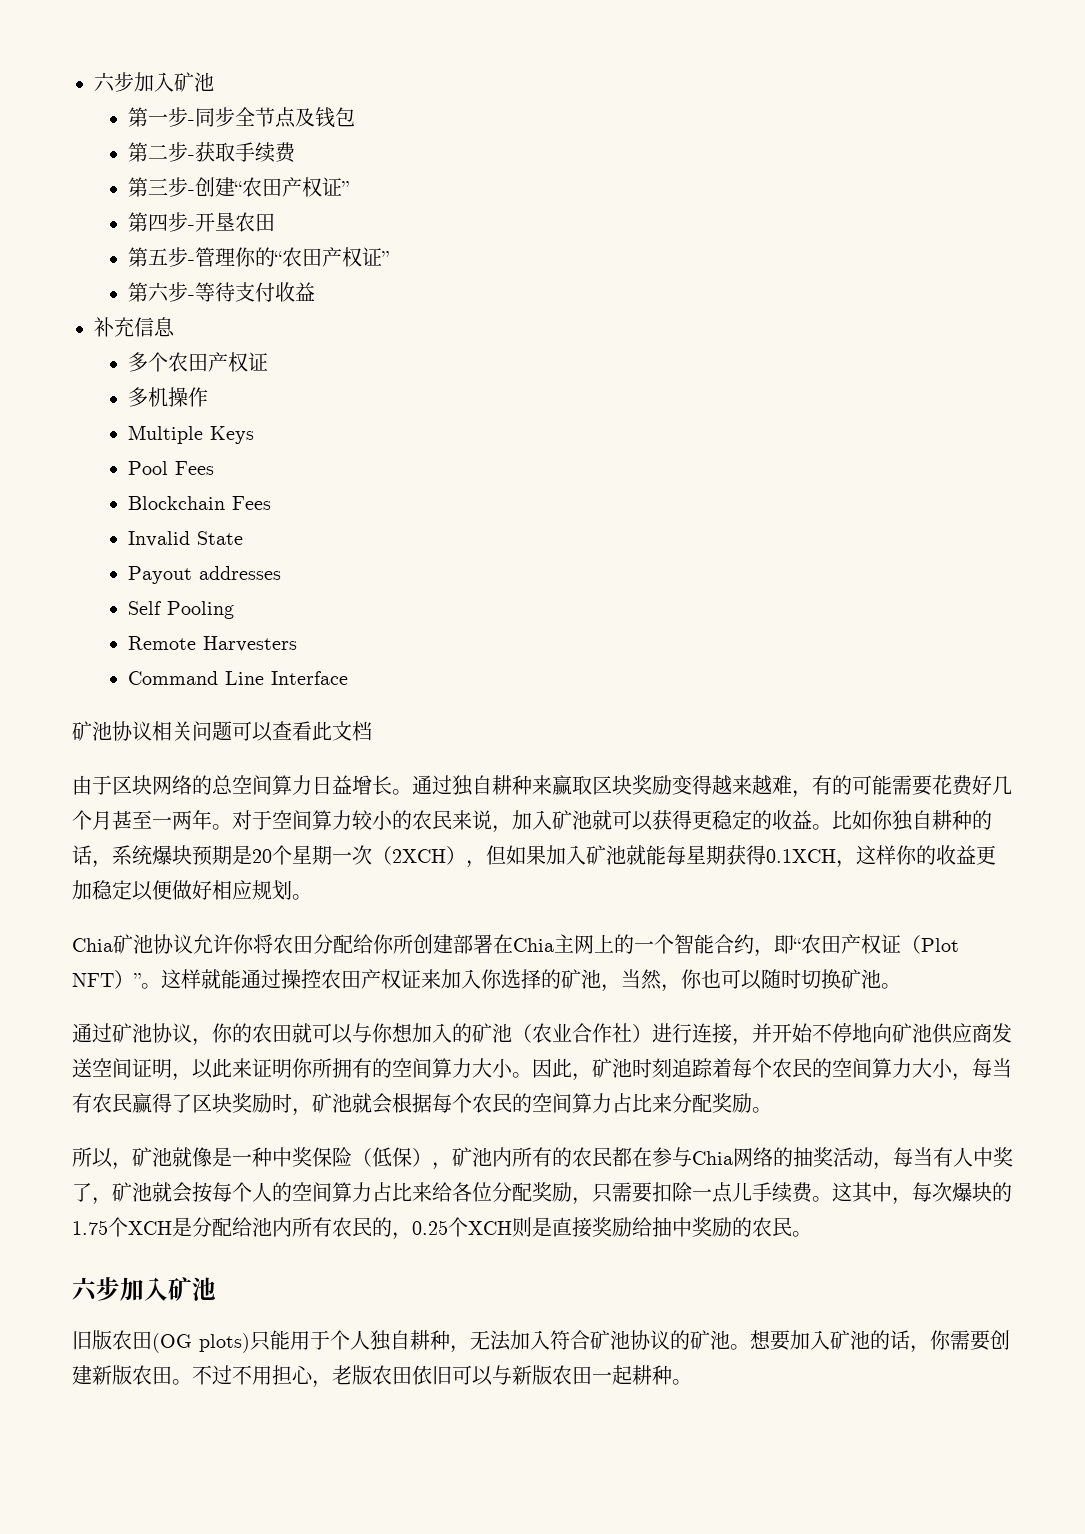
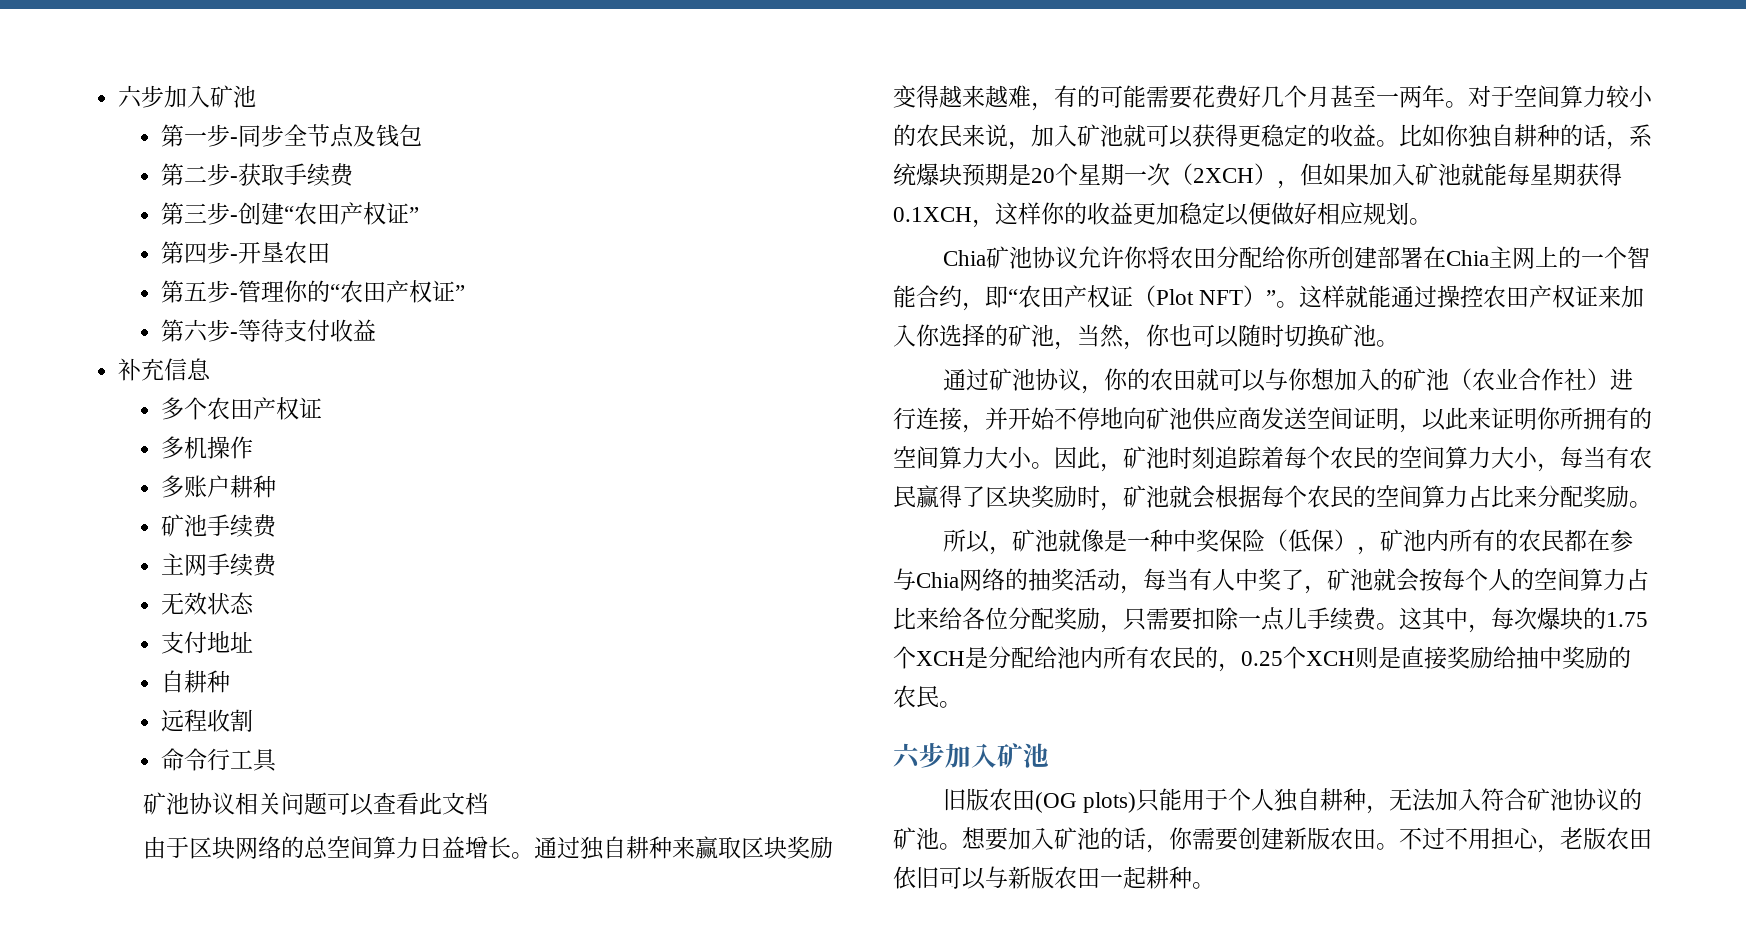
- Multiple Keys
- Pool Fees
- Blockchain Fees
- Invalid State
- Payout addresses
- Self Pooling
- Remote Harvesters
- Command Line Interface
+ 多账户耕种
+ 矿池手续费
+ 主网手续费
+ 无效状态
+ 支付地址
+ 自耕种
+ 远程收割
+ 命令行工具

